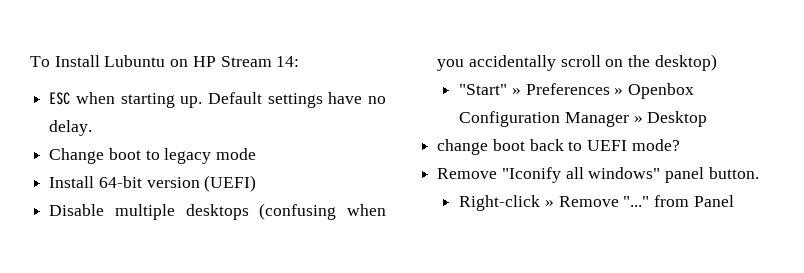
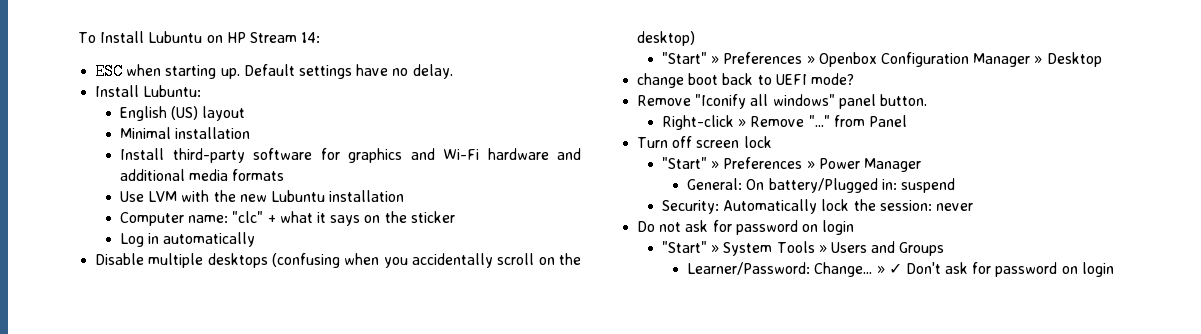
- Change boot to legacy mode
- Install 64-bit version (UEFI)
+ Install Lubuntu:
+ English (US) layout
+ Minimal installation
+ Install third-party software for graphics and Wi-Fi hardware and additional media formats
+ Use LVM with the new Lubuntu installation
+ Computer name: "clc" + what it says on the sticker
+ Log in automatically
+ Turn off screen lock
+ "Start" » Preferences » Power Manager
+ General: On battery/Plugged in: suspend
+ Security: Automatically lock the session: never
+ Do not ask for password on login
+ "Start" » System Tools » Users and Groups
+ Learner/Password: Change... » ✓ Don't ask for password on login

